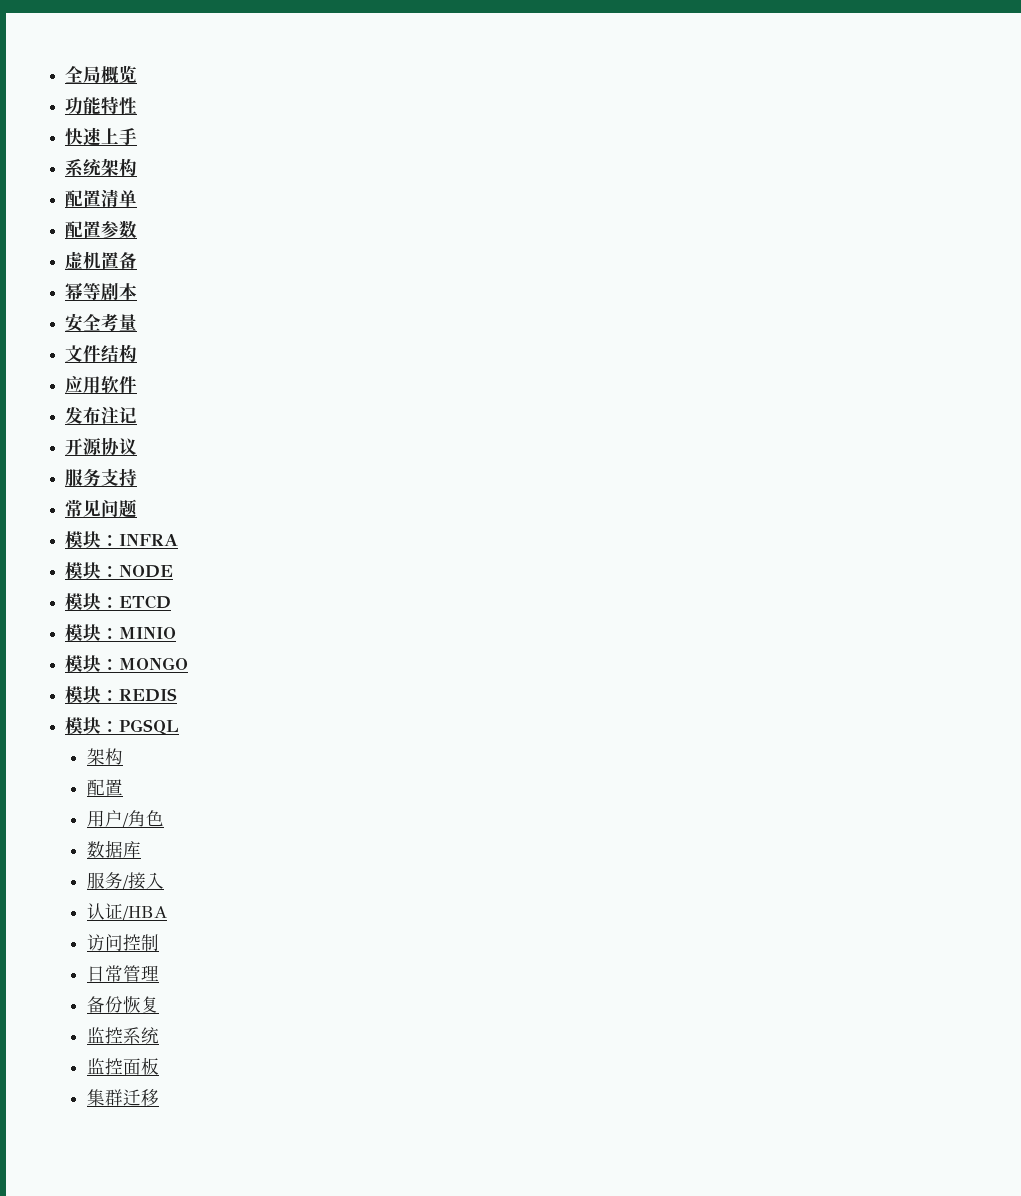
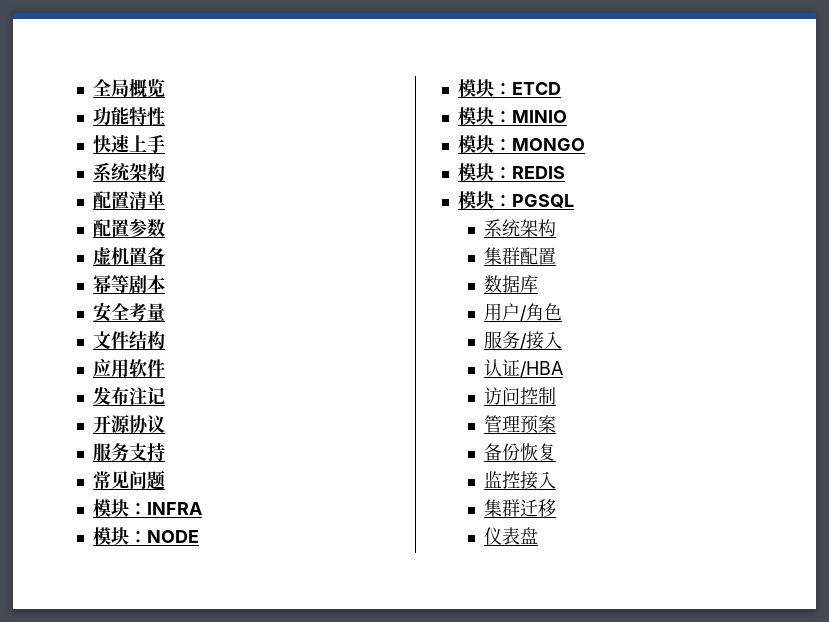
  模块：PGSQL
- 架构
- 配置
+ 系统架构
+ 集群配置
+ 数据库
- 数据库
- 日常管理
+ 管理预案
- 监控系统
- 监控面板
+ 监控接入
+ 仪表盘

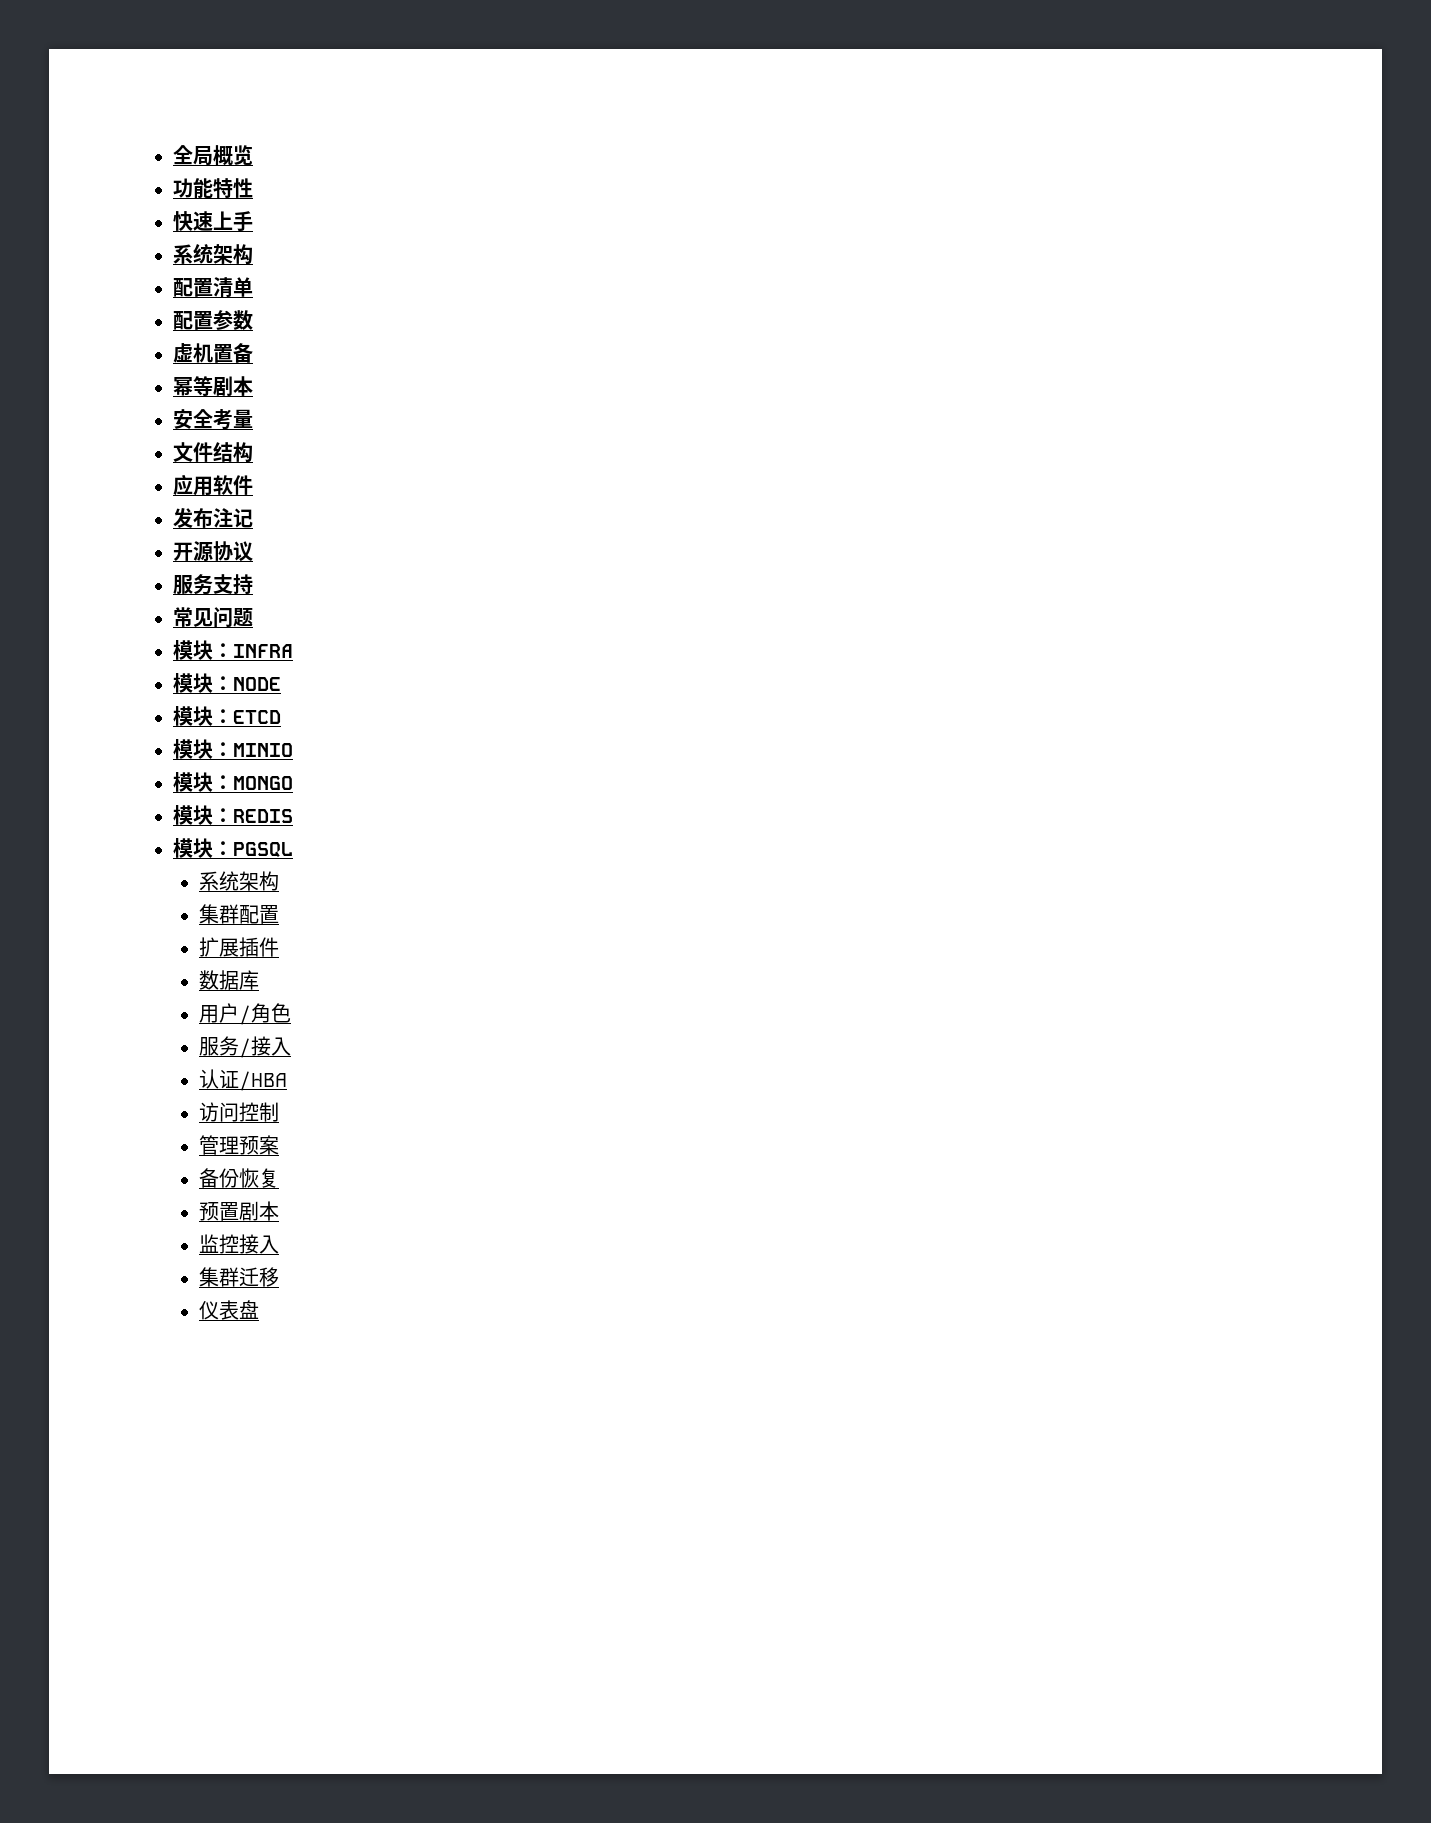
+ 扩展插件
+ 预置剧本

